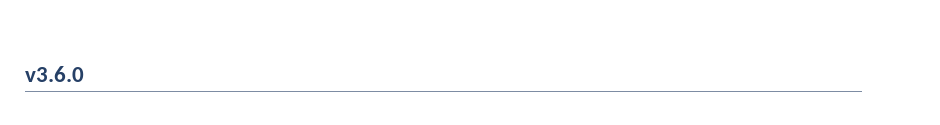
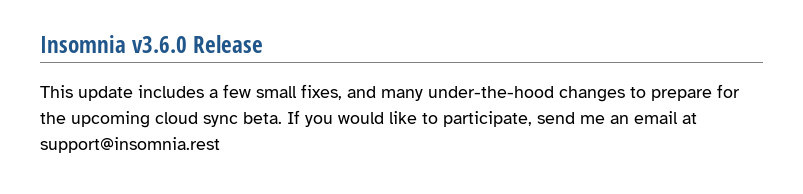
- v3.6.0
+ Insomnia v3.6.0 Release
+ This update includes a few small fixes, and many under-the-hood changes to prepare for the upcoming cloud sync beta. If you would like to participate, send me an email at support@insomnia.rest

